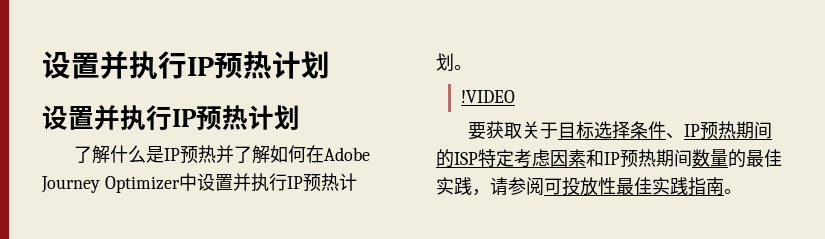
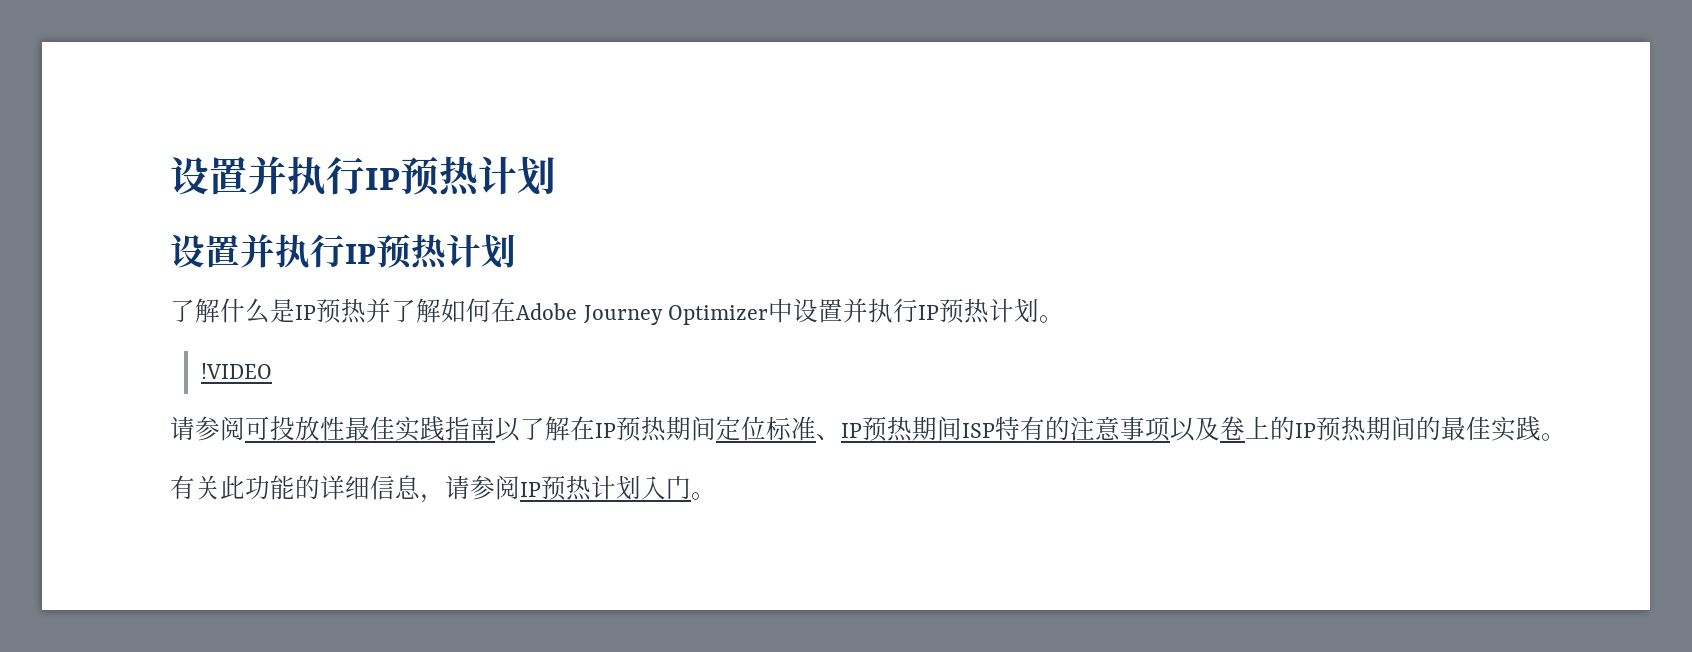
- 要获取关于目标选择条件、IP预热期间的ISP特定考虑因素和IP预热期间数量的最佳实践，请参阅可投放性最佳实践指南。
+ 请参阅可投放性最佳实践指南以了解在IP预热期间定位标准、IP预热期间ISP特有的注意事项以及卷上的IP预热期间的最佳实践。
+ 有关此功能的详细信息，请参阅IP预热计划入门。

